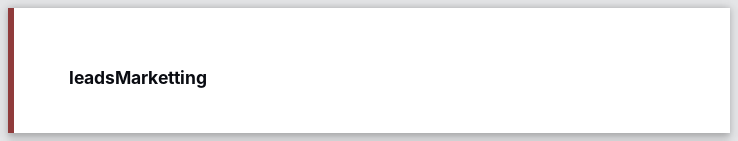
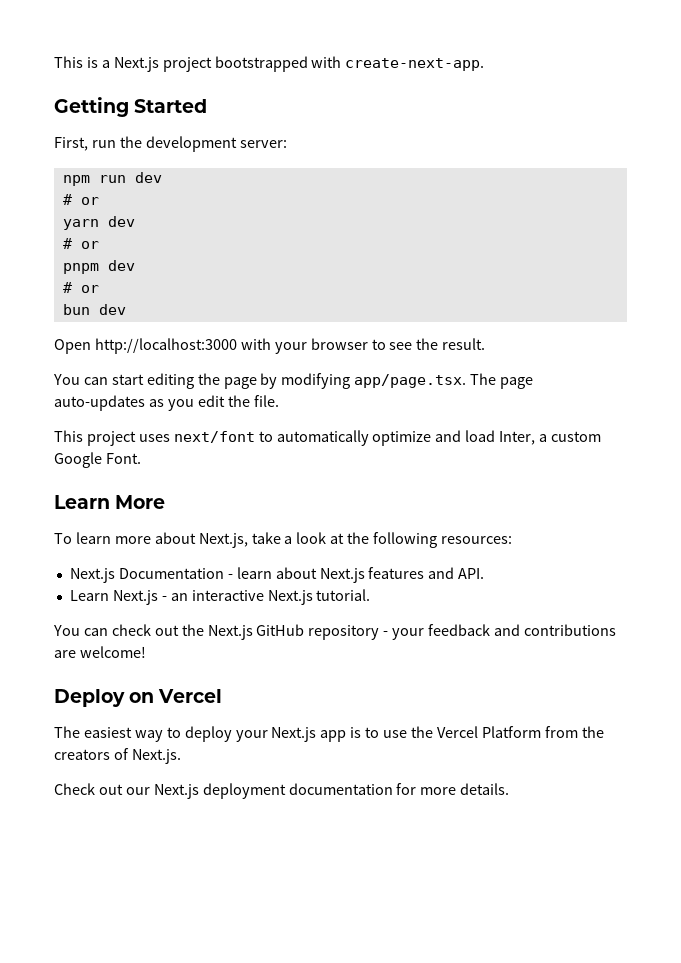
- leadsMarketting
+ This is a Next.js project bootstrapped with create-next-app.
+ Getting Started
+ First, run the development server:
+ npm run dev
+ # or
+ yarn dev
+ # or
+ pnpm dev
+ # or
+ bun dev
+ Open http://localhost:3000 with your browser to see the result.
+ You can start editing the page by modifying app/page.tsx. The page auto-updates as you edit the file.
+ This project uses next/font to automatically optimize and load Inter, a custom Google Font.
+ Learn More
+ To learn more about Next.js, take a look at the following resources:
+ Next.js Documentation - learn about Next.js features and API.
+ Learn Next.js - an interactive Next.js tutorial.
+ You can check out the Next.js GitHub repository - your feedback and contributions are welcome!
+ Deploy on Vercel
+ The easiest way to deploy your Next.js app is to use the Vercel Platform from the creators of Next.js.
+ Check out our Next.js deployment documentation for more details.

